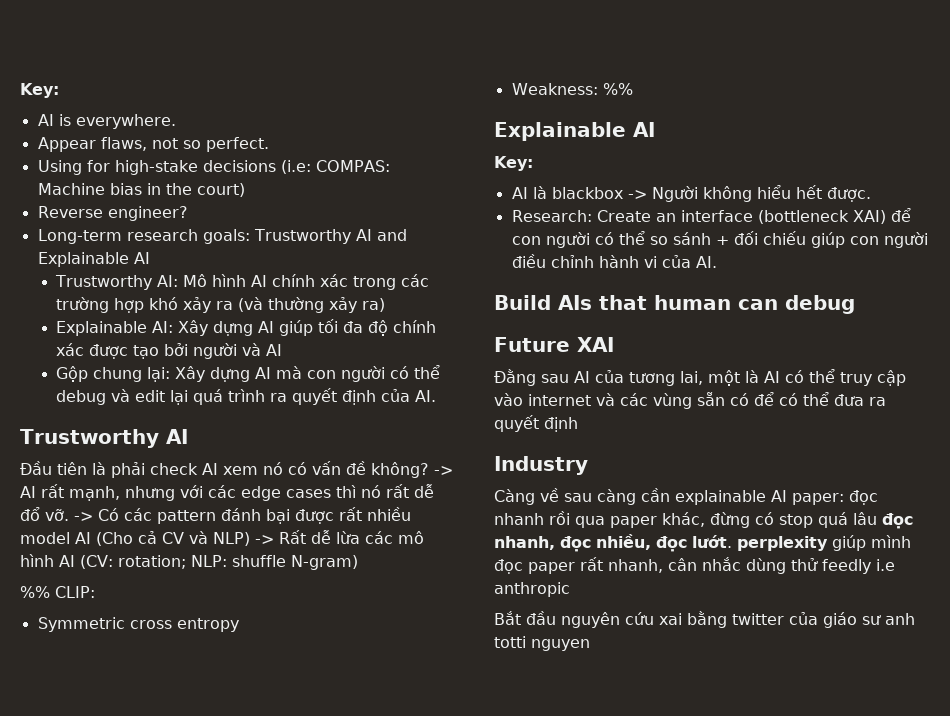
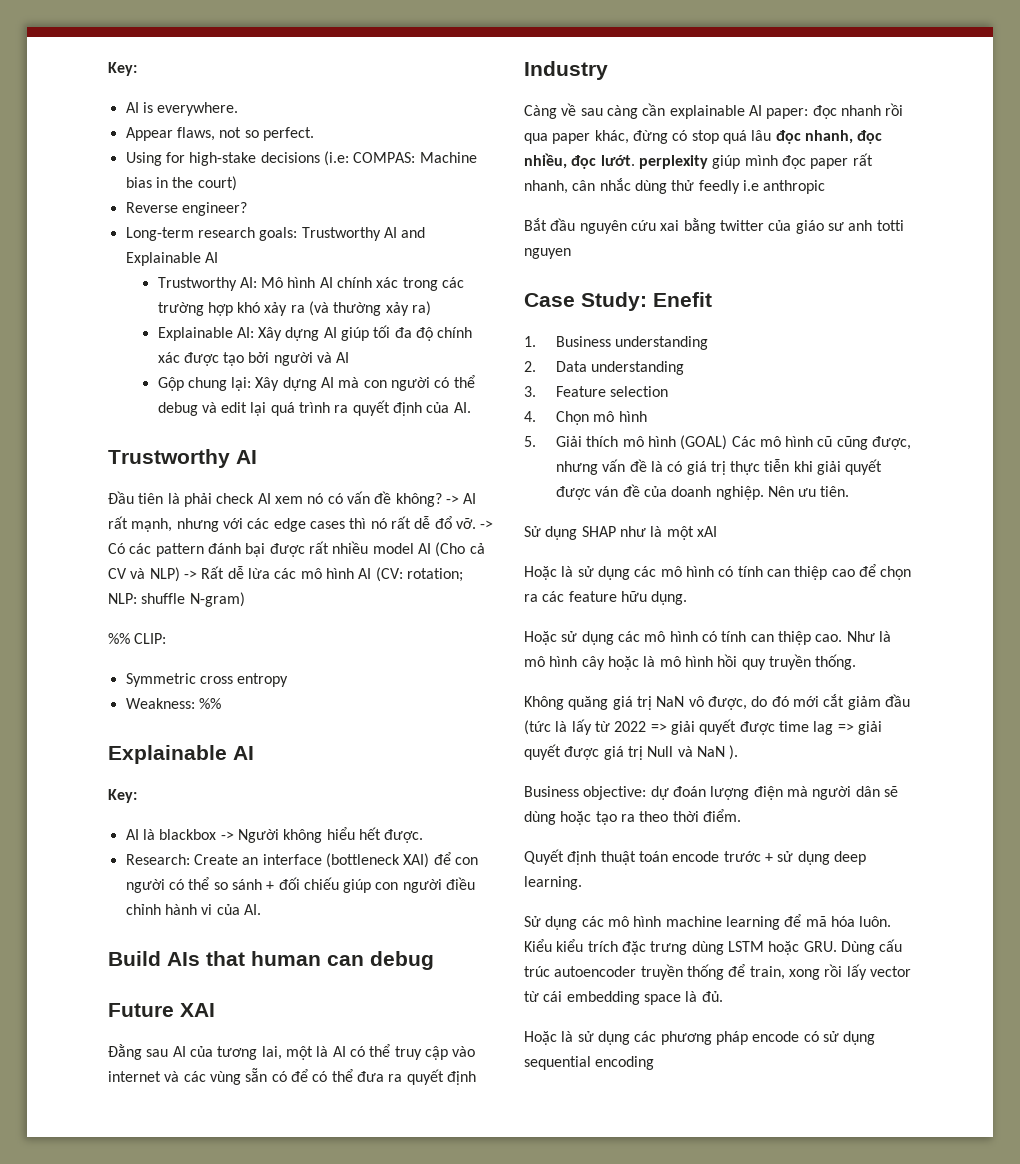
+ Case Study: Enefit
+ 1. Business understanding
+ 2. Data understanding
+ 3. Feature selection
+ 4. Chọn mô hình
+ 5. Giải thích mô hình (GOAL) Các mô hình cũ cũng được, nhưng vấn đề là có giá trị thực tiễn khi giải quyết được ván đề của doanh nghiệp. Nên ưu tiên.
+ Sử dụng SHAP như là một xAI
+ Hoặc là sử dụng các mô hình có tính can thiệp cao để chọn ra các feature hữu dụng.
+ Hoặc sử dụng các mô hình có tính can thiệp cao. Như là mô hình cây hoặc là mô hình hồi quy truyền thống.
+ Không quăng giá trị NaN vô được, do đó mới cắt giảm đầu (tức là lấy từ 2022 => giải quyết được time lag => giải quyết được giá trị Null và NaN ).
+ Business objective: dự đoán lượng điện mà người dân sẽ dùng hoặc tạo ra theo thời điểm.
+ Quyết định thuật toán encode trước + sử dụng deep learning.
+ Sử dụng các mô hình machine learning để mã hóa luôn. Kiểu kiểu trích đặc trưng dùng LSTM hoặc GRU. Dùng cấu trúc autoencoder truyền thống để train, xong rồi lấy vector từ cái embedding space là đủ.
+ Hoặc là sử dụng các phương pháp encode có sử dụng sequential encoding

